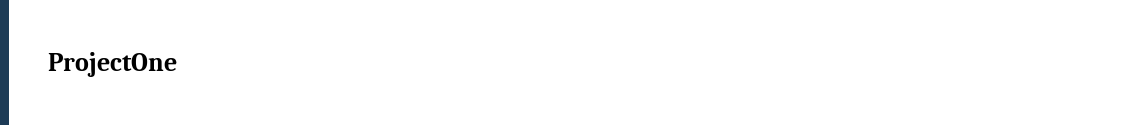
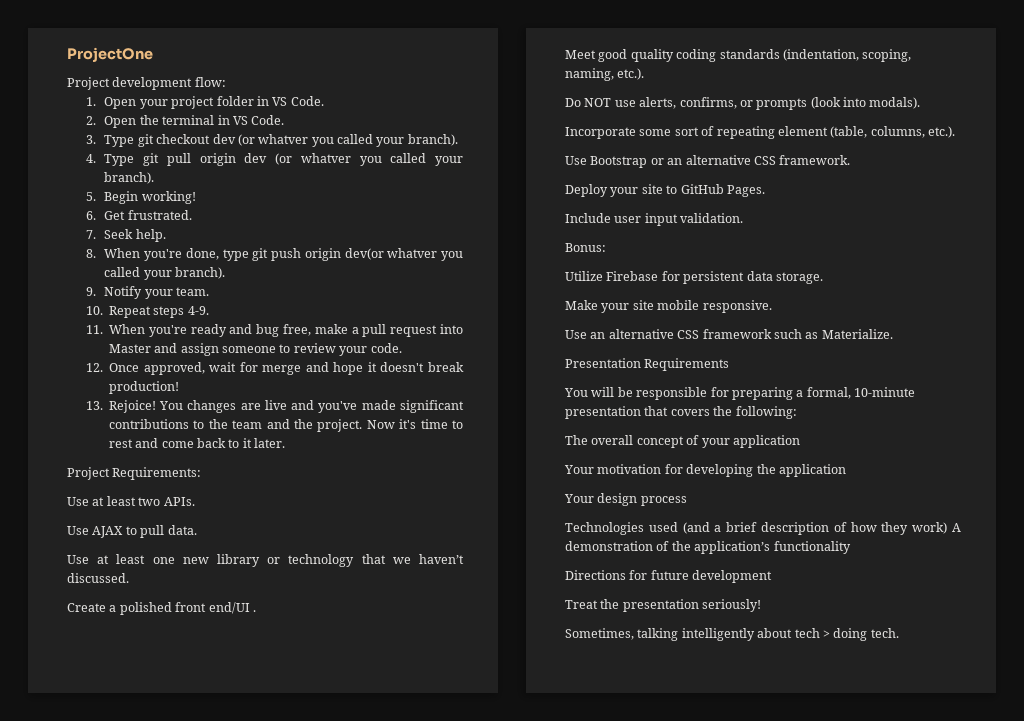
+ Project development flow:
+ 1. Open your project folder in VS Code.
+ 2. Open the terminal in VS Code.
+ 3. Type git checkout dev (or whatver you called your branch).
+ 4. Type git pull origin dev (or whatver you called your branch).
+ 5. Begin working!
+ 6. Get frustrated.
+ 7. Seek help.
+ 8. When you're done, type git push origin dev(or whatver you called your branch).
+ 9. Notify your team.
+ 10. Repeat steps 4-9.
+ 11. When you're ready and bug free, make a pull request into Master and assign someone to review your code.
+ 12. Once approved, wait for merge and hope it doesn't break production!
+ 13. Rejoice! You changes are live and you've made significant contributions to the team and the project. Now it's time to rest and come back to it later.
+ Project Requirements:
+ Use at least two APIs.
+ Use AJAX to pull data.
+ Use at least one new library or technology that we haven’t discussed.
+ Create a polished front end/UI .
+ Meet good quality coding standards (indentation, scoping, naming, etc.).
+ Do NOT use alerts, confirms, or prompts (look into modals).
+ Incorporate some sort of repeating element (table, columns, etc.).
+ Use Bootstrap or an alternative CSS framework.
+ Deploy your site to GitHub Pages.
+ Include user input validation.
+ Bonus:
+ Utilize Firebase for persistent data storage.
+ Make your site mobile responsive.
+ Use an alternative CSS framework such as Materialize.
+ Presentation Requirements
+ You will be responsible for preparing a formal, 10-minute presentation that covers the following:
+ The overall concept of your application
+ Your motivation for developing the application
+ Your design process
+ Technologies used (and a brief description of how they work) A demonstration of the application’s functionality
+ Directions for future development
+ Treat the presentation seriously!
+ Sometimes, talking intelligently about tech > doing tech.

